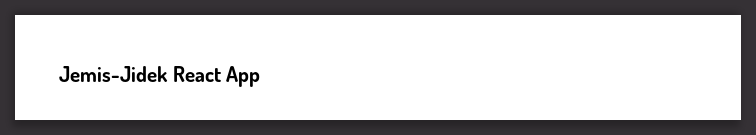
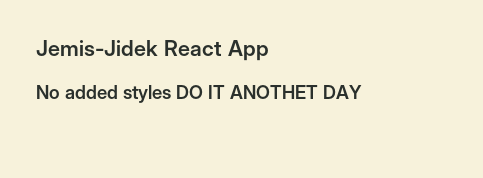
+ No added styles DO IT ANOTHET DAY

